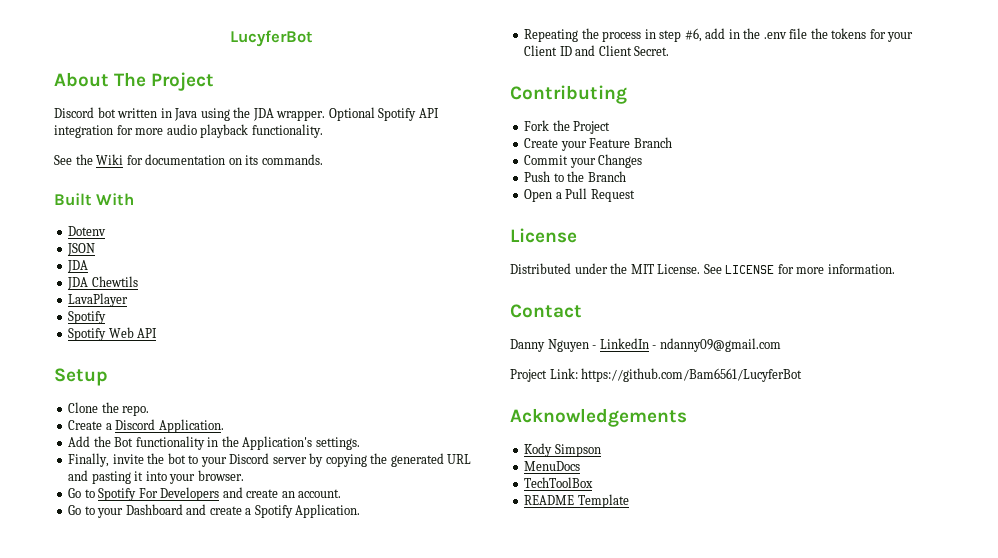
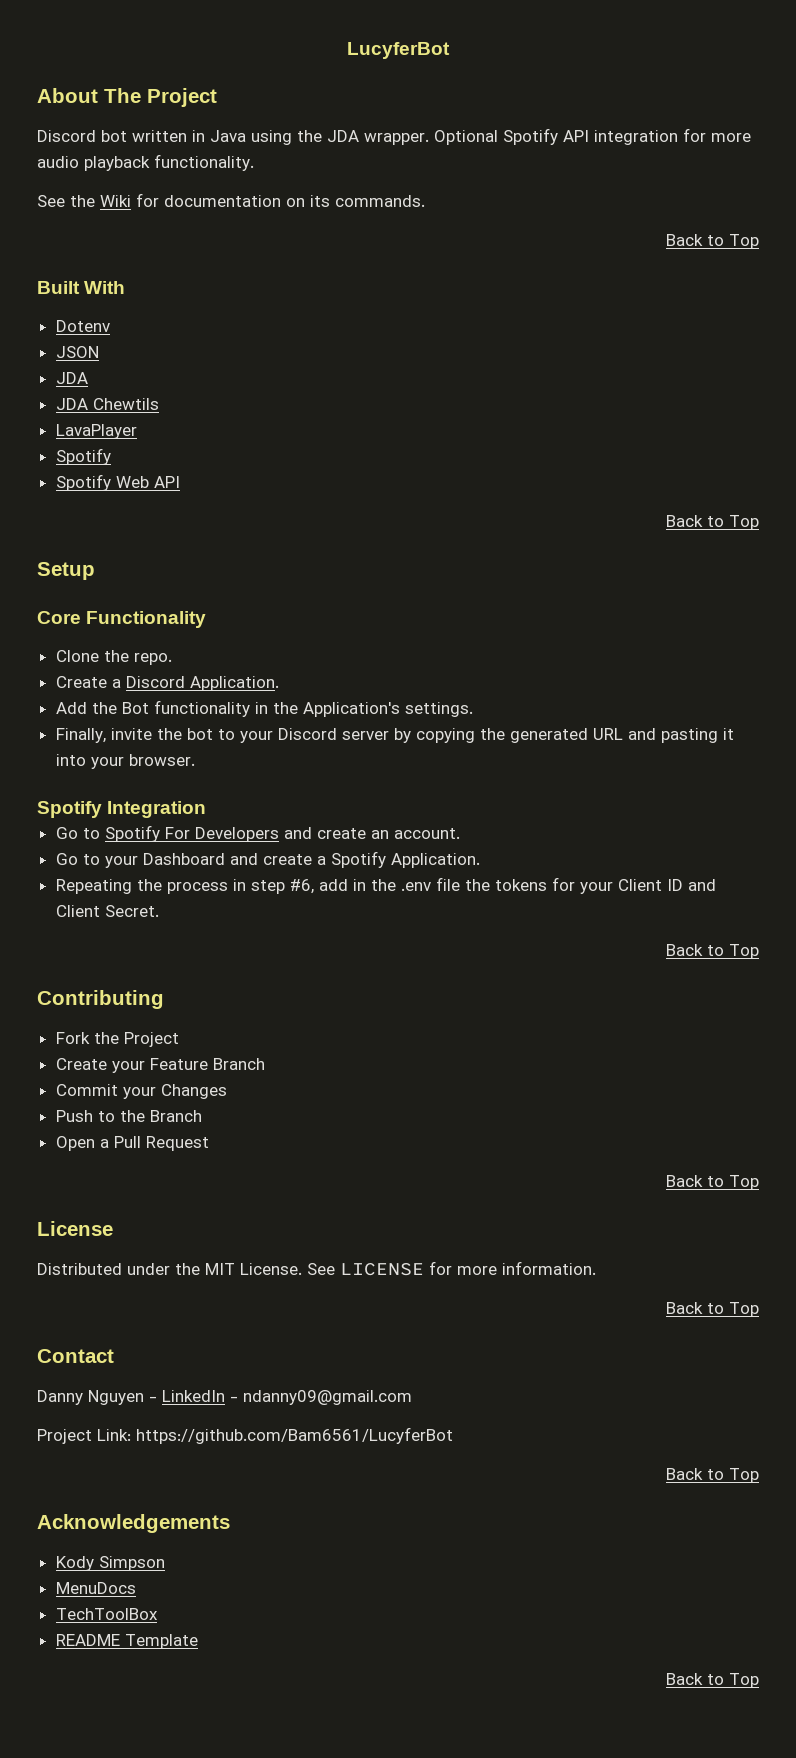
  See the Wiki for documentation on its commands.
+ Back to Top
  Spotify Web API
+ Back to Top
+ Core Functionality
+ Spotify Integration
  Repeating the process in step #6, add in the .env file the tokens for your Client ID and Client Secret.
+ Back to Top
  Open a Pull Request
+ Back to Top
  See LICENSE for more information.
+ Back to Top
  Project Link: https://github.com/Bam6561/LucyferBot
+ Back to Top
  README Template
+ Back to Top

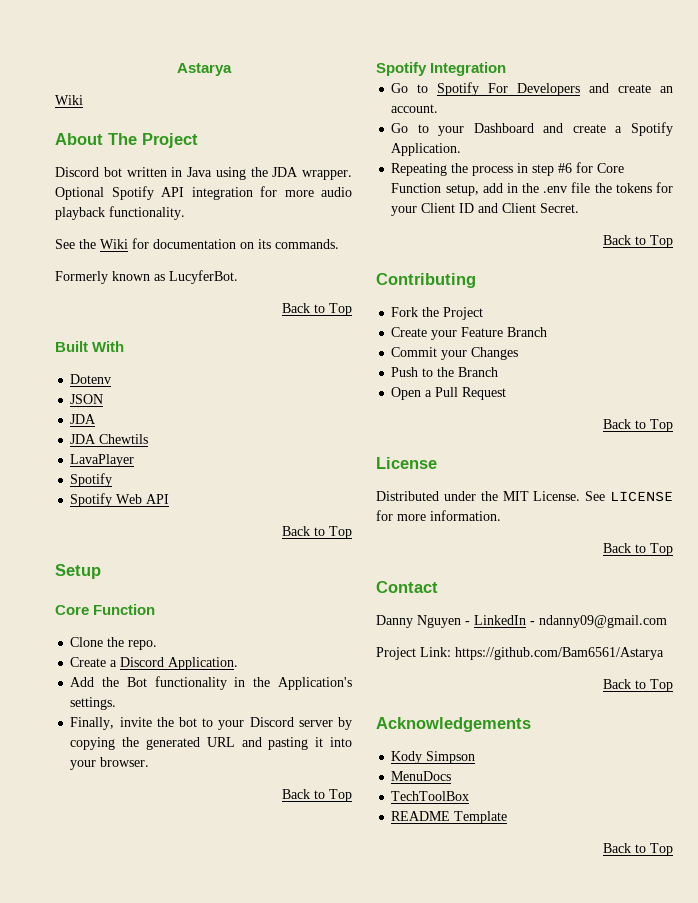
- LucyferBot
+ Astarya
+ Wiki
+ Formerly known as LucyferBot.
  Setup
- Core Functionality
+ Core Function
  Finally, invite the bot to your Discord server by copying the generated URL and pasting it into your browser.
+ Back to Top
- Repeating the process in step #6, add in the .env file the tokens for your Client ID and Client Secret.
+ Repeating the process in step #6 for Core Function setup, add in the .env file the tokens for your Client ID and Client Secret.
- Project Link: https://github.com/Bam6561/LucyferBot
+ Project Link: https://github.com/Bam6561/Astarya

